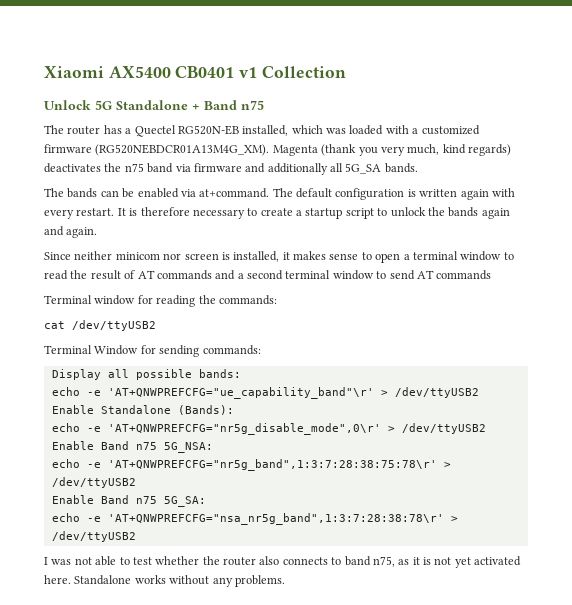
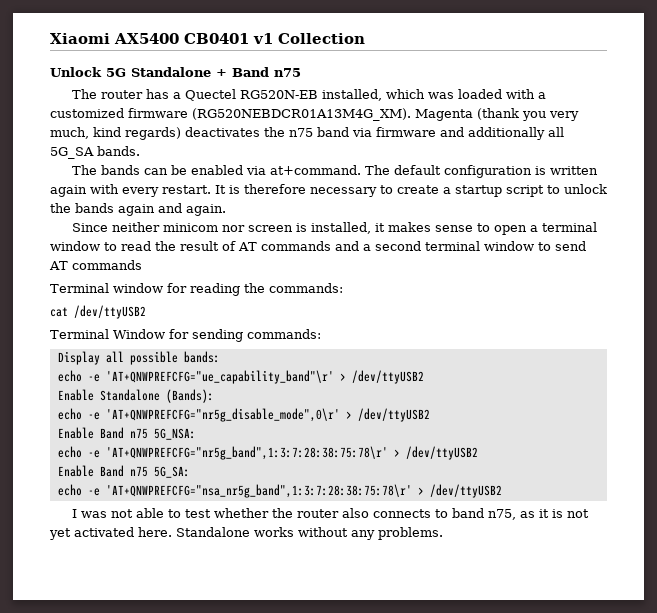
- echo -e 'AT+QNWPREFCFG="nsa_nr5g_band",1:3:7:28:38:78\r' > /dev/ttyUSB2
+ echo -e 'AT+QNWPREFCFG="nsa_nr5g_band",1:3:7:28:38:75:78\r' > /dev/ttyUSB2

